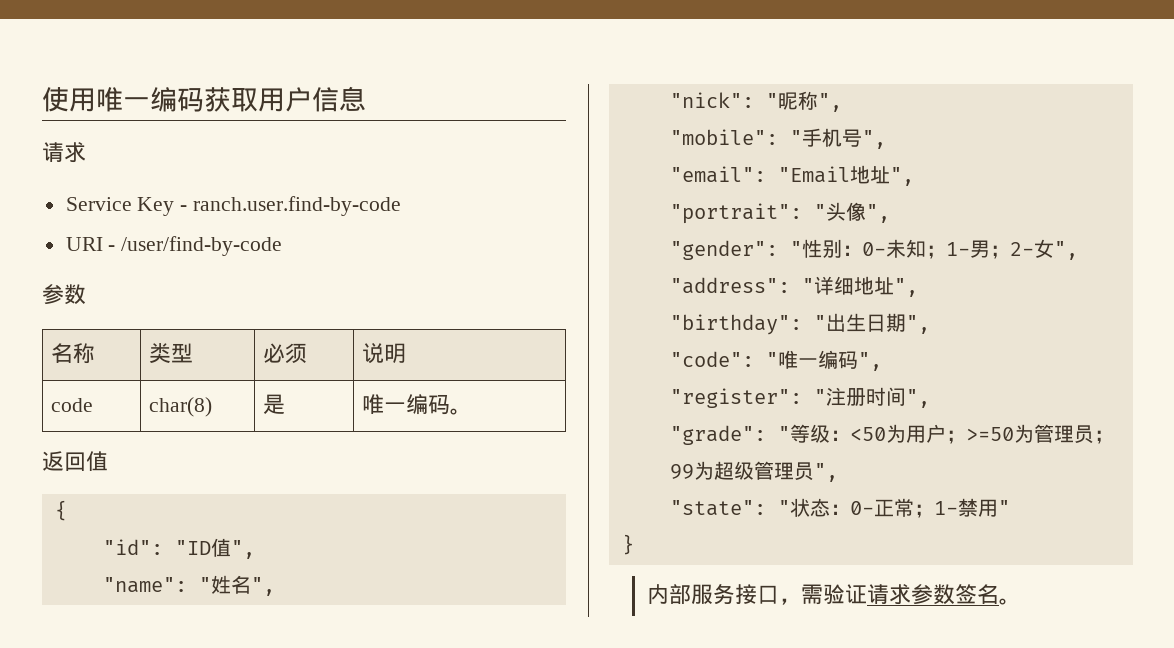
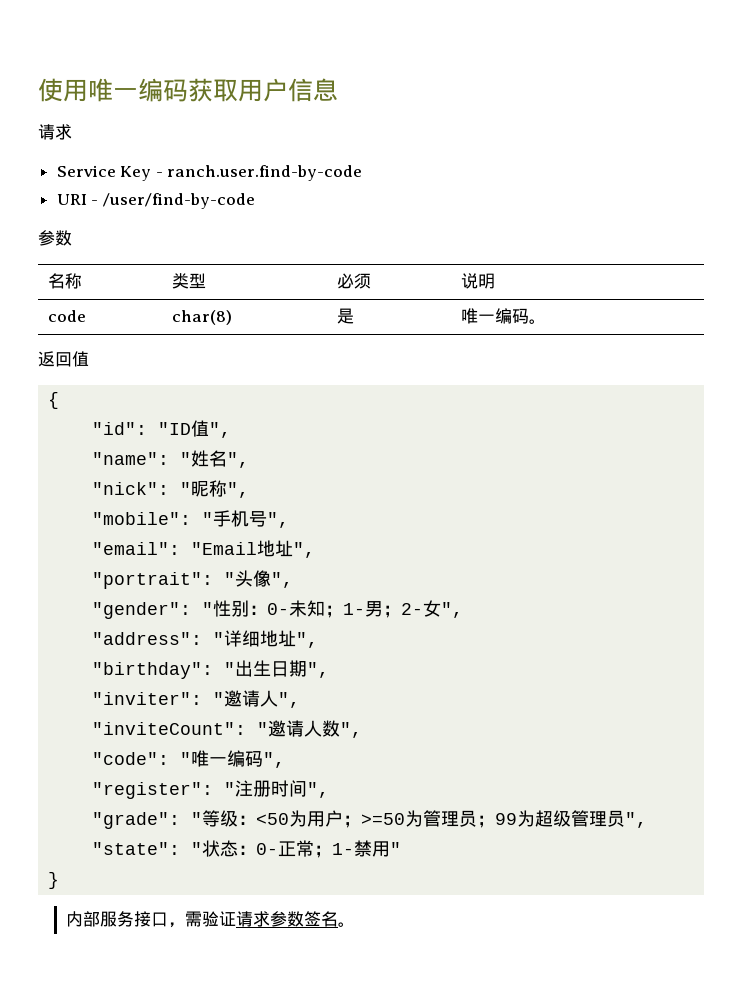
+ "inviter": "邀请人",
+ "inviteCount": "邀请人数",

